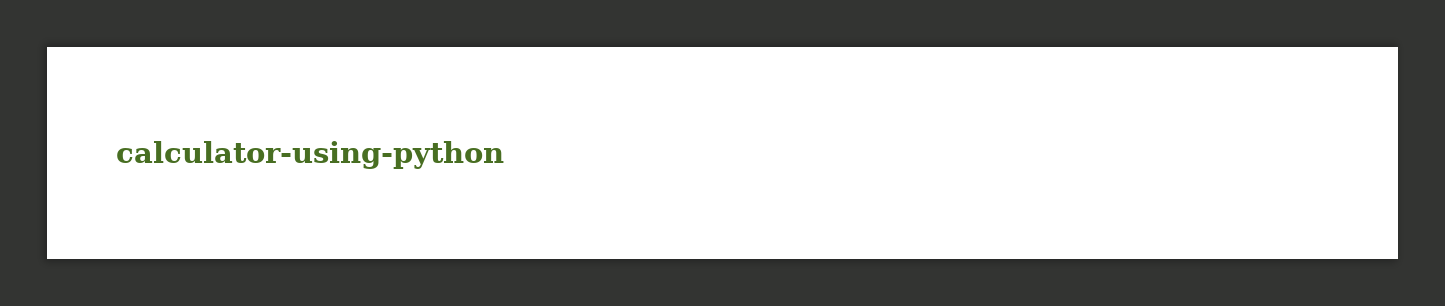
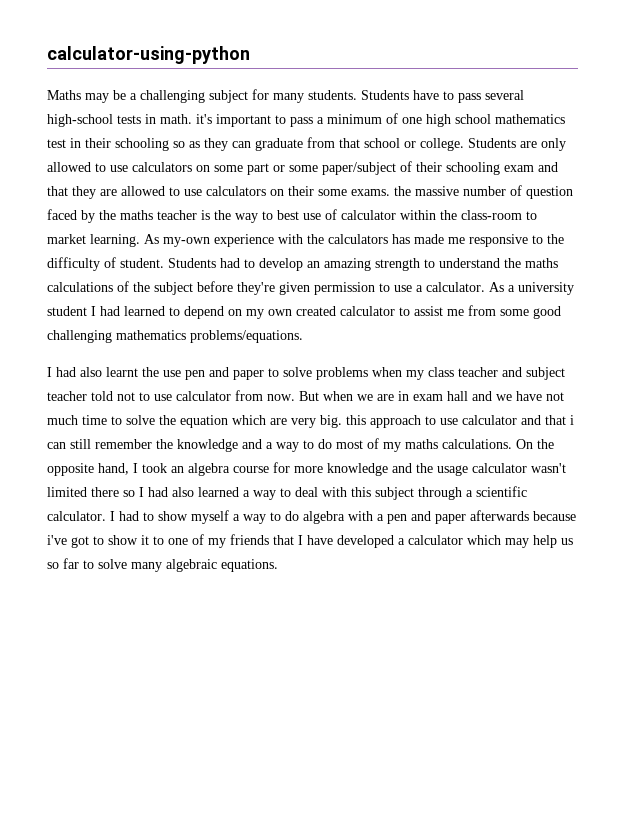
+ Maths may be a challenging subject for many students. Students have to pass several high-school tests in math. it's important to pass a minimum of one high school mathematics test in their schooling so as they can graduate from that school or college. Students are only allowed to use calculators on some part or some paper/subject of their schooling exam and that they are allowed to use calculators on their some exams. the massive number of question faced by the maths teacher is the way to best use of calculator within the class-room to market learning. As my-own experience with the calculators has made me responsive to the difficulty of student. Students had to develop an amazing strength to understand the maths calculations of the subject before they're given permission to use a calculator. As a university student I had learned to depend on my own created calculator to assist me from some good challenging mathematics problems/equations.
+ I had also learnt the use pen and paper to solve problems when my class teacher and subject teacher told not to use calculator from now. But when we are in exam hall and we have not much time to solve the equation which are very big. this approach to use calculator and that i can still remember the knowledge and a way to do most of my maths calculations. On the opposite hand, I took an algebra course for more knowledge and the usage calculator wasn't limited there so I had also learned a way to deal with this subject through a scientific calculator. I had to show myself a way to do algebra with a pen and paper afterwards because i've got to show it to one of my friends that I have developed a calculator which may help us so far to solve many algebraic equations.

